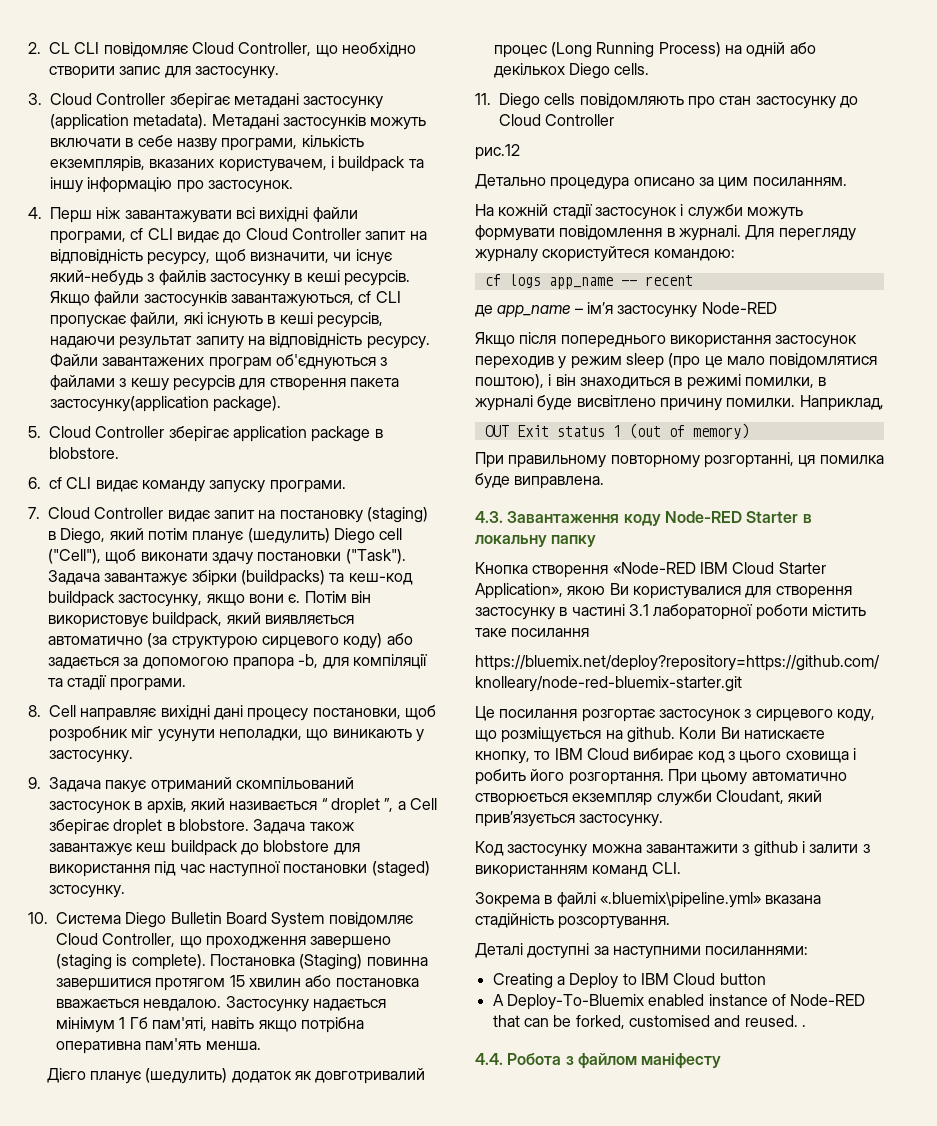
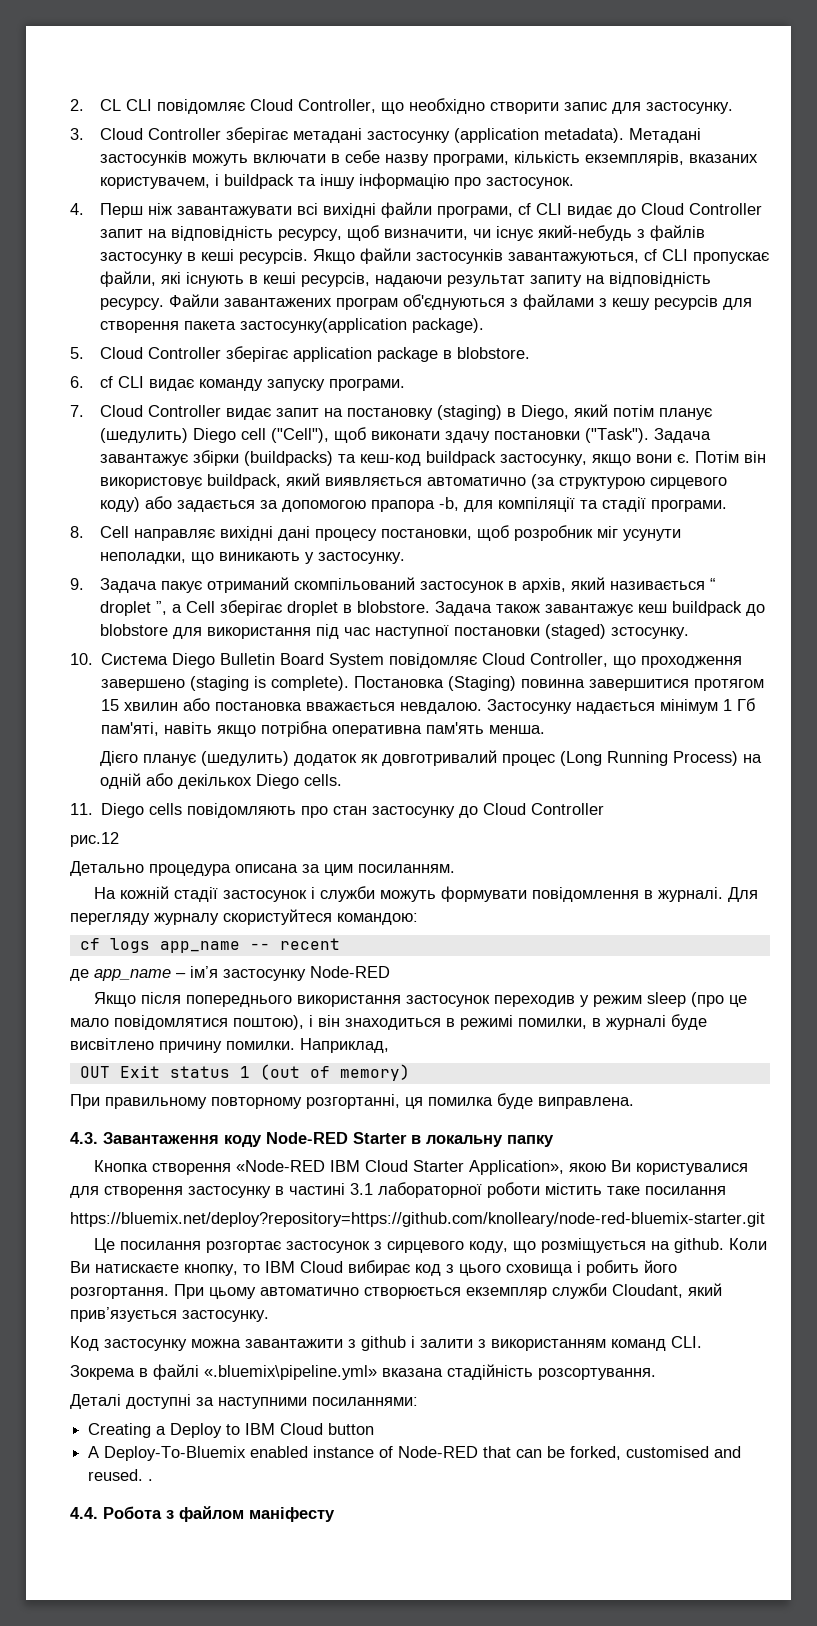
- Детально процедура описано за цим посиланням.
+ Детально процедура описана за цим посиланням.

